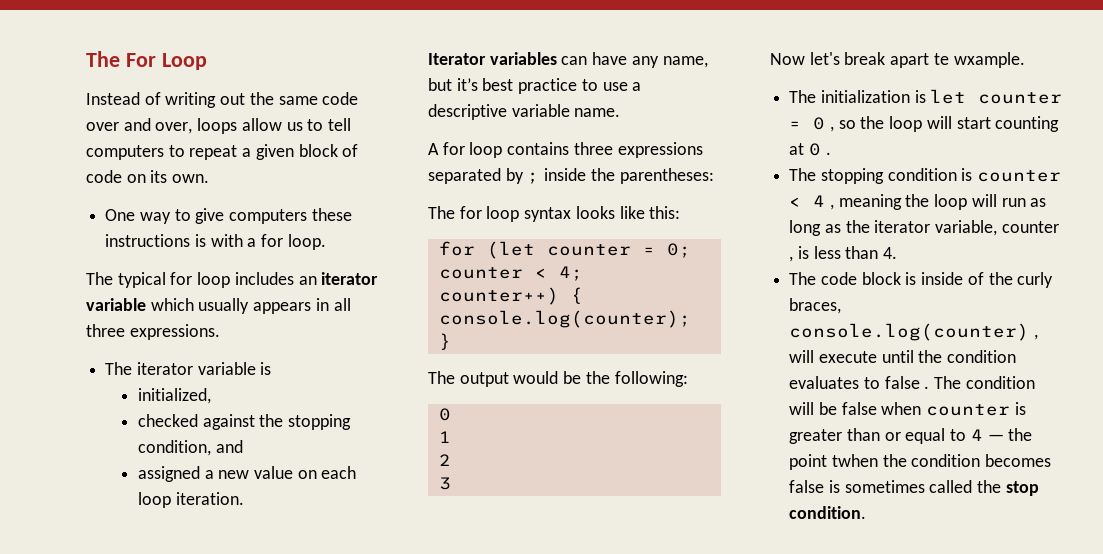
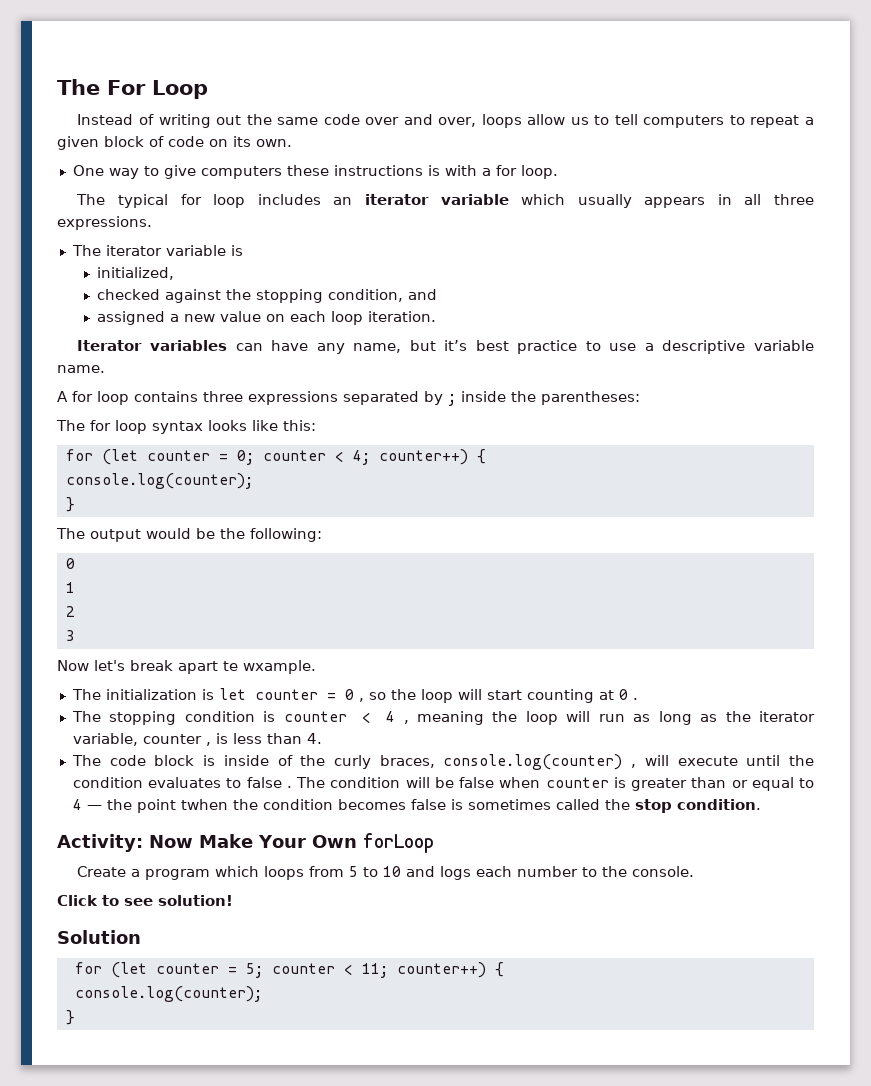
+ Activity: Now Make Your Own forLoop
+ Create a program which loops from 5 to 10 and logs each number to the console.
+ Click to see solution!
+ Solution
+ for (let counter = 5; counter < 11; counter++) {
+ console.log(counter);
+ }

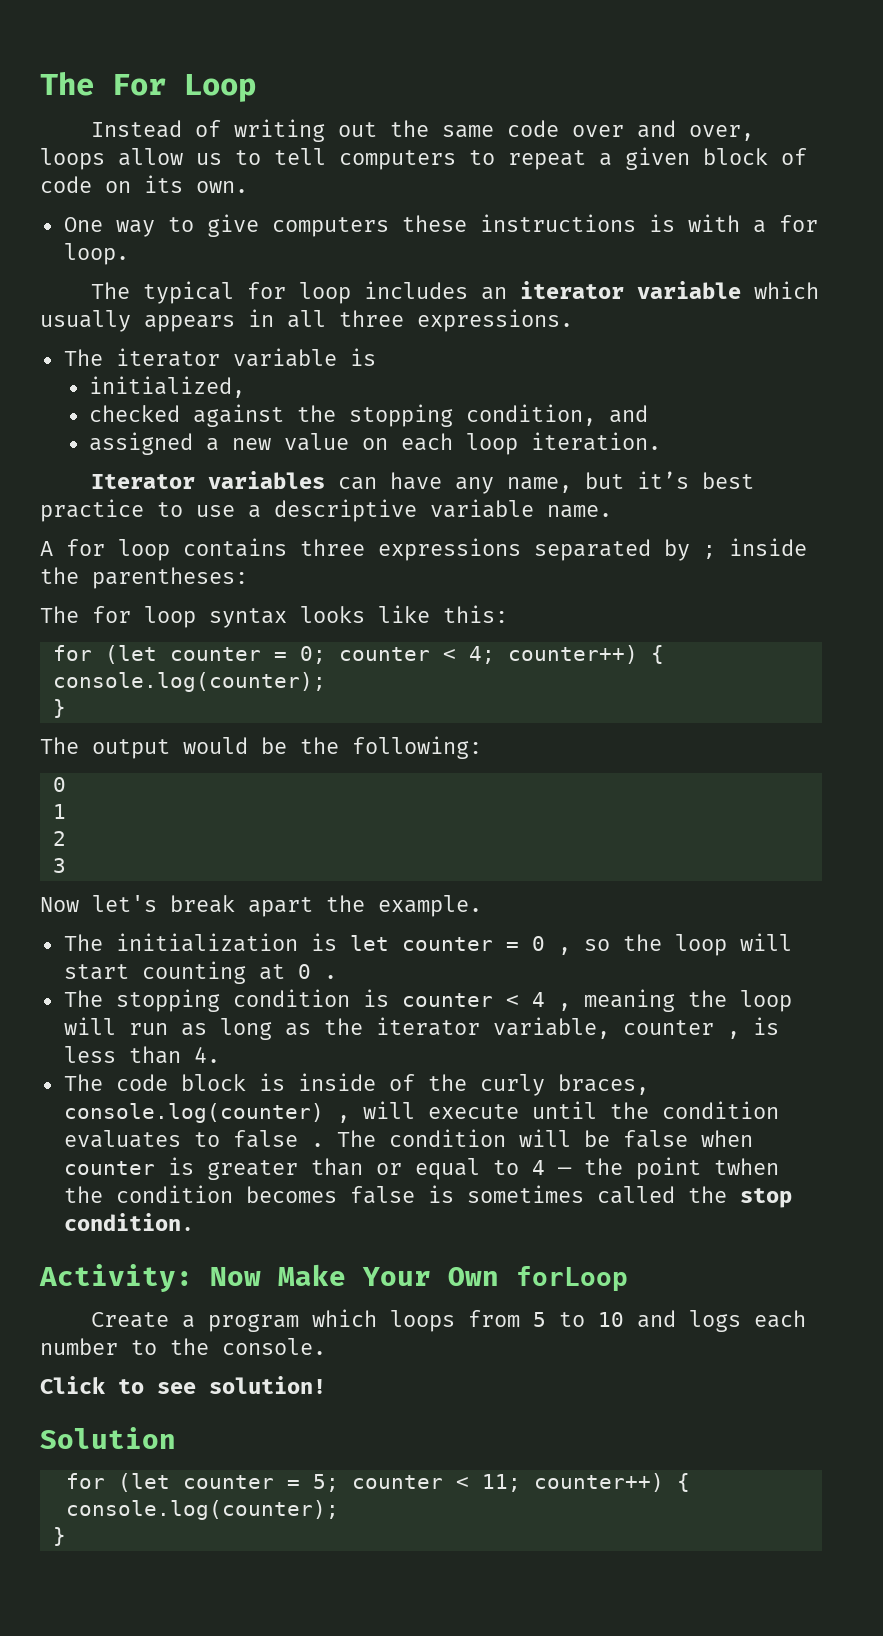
- Now let's break apart te wxample.
+ Now let's break apart the example.

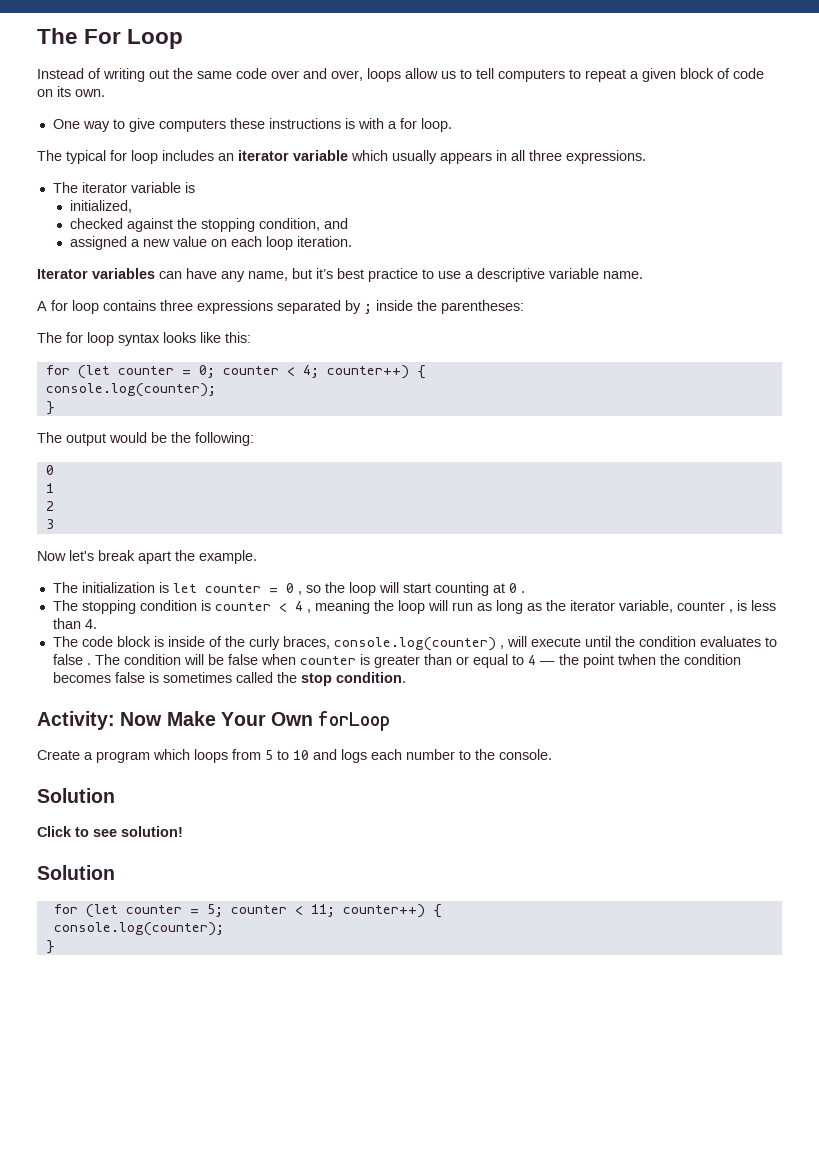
  Create a program which loops from 5 to 10 and logs each number to the console.
+ Solution

